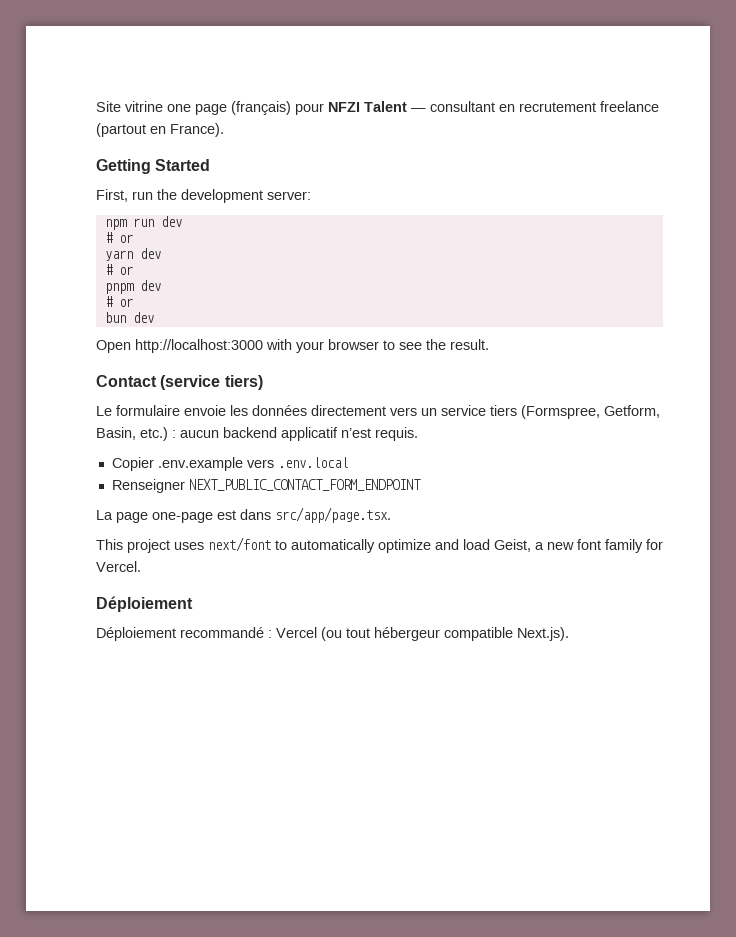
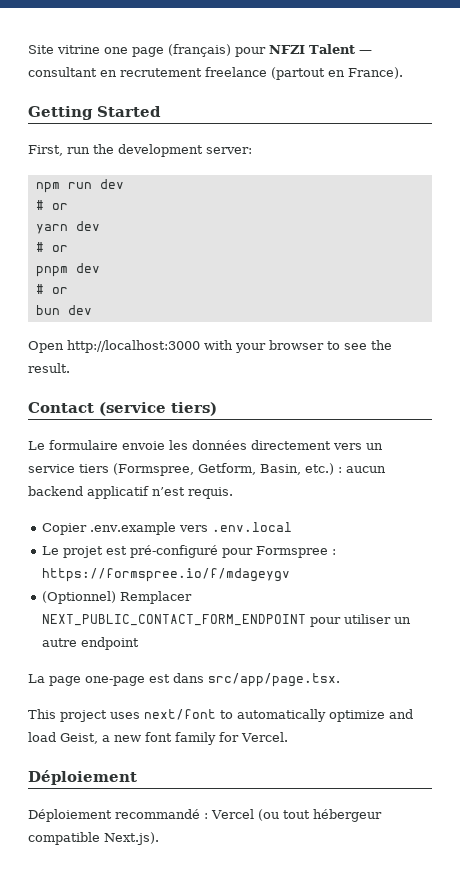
- Renseigner NEXT_PUBLIC_CONTACT_FORM_ENDPOINT
+ Le projet est pré-configuré pour Formspree : https://formspree.io/f/mdageygv
+ (Optionnel) Remplacer NEXT_PUBLIC_CONTACT_FORM_ENDPOINT pour utiliser un autre endpoint

